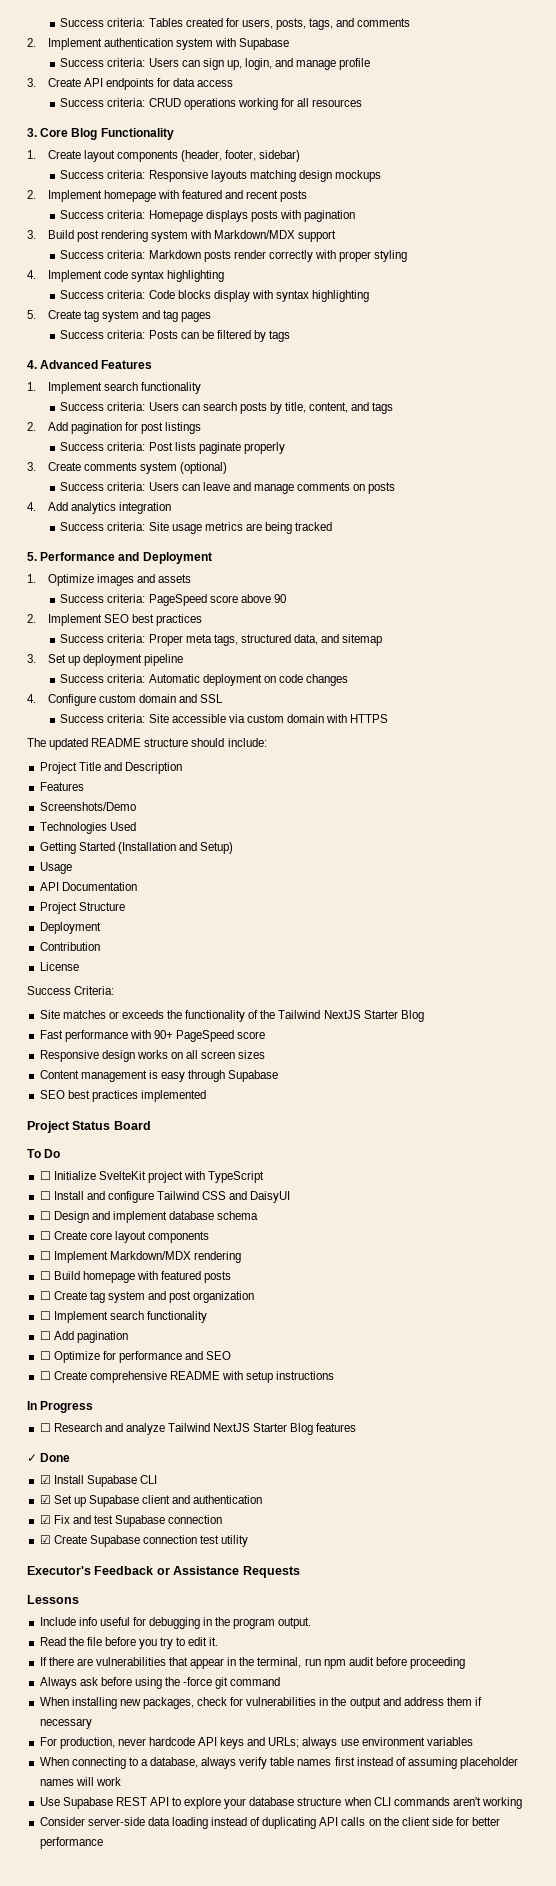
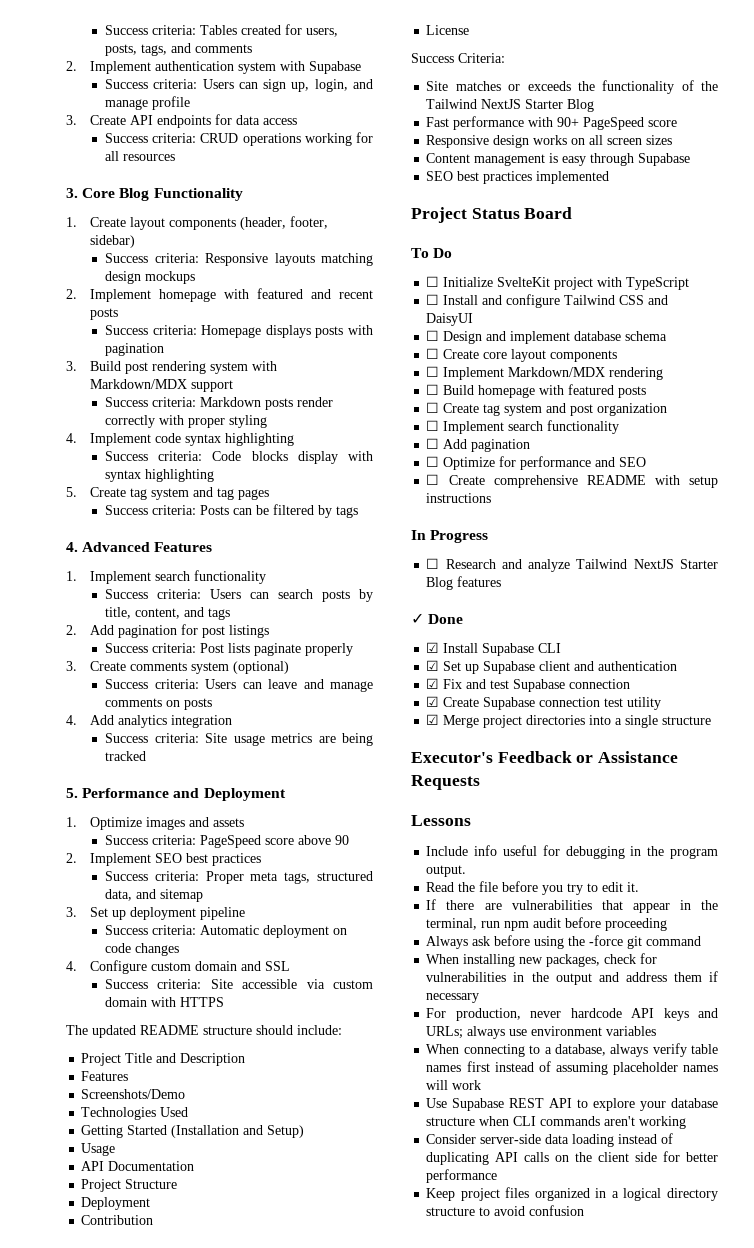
+ ☑ Merge project directories into a single structure
+ Keep project files organized in a logical directory structure to avoid confusion

